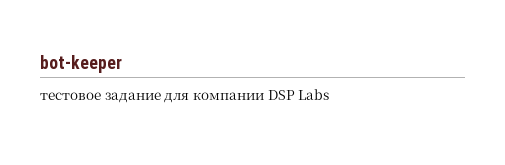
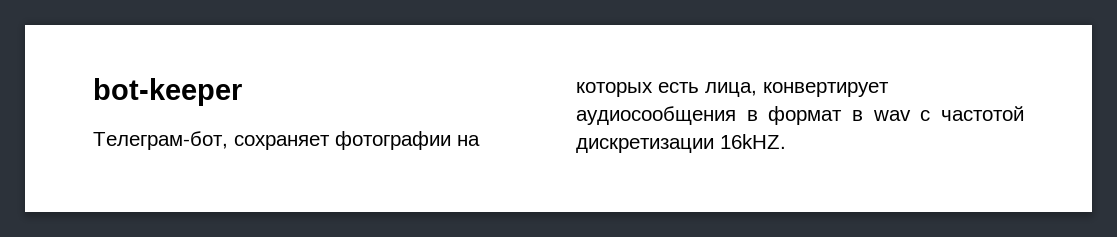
- тестовое задание для компании DSP Labs
+ Телеграм-бот, сохраняет фотографии на которых есть лица, конвертирует аудиосообщения в формат в wav c частотой дискретизации 16kHZ.

